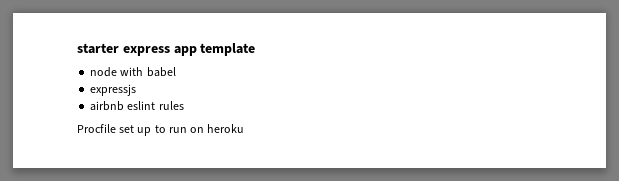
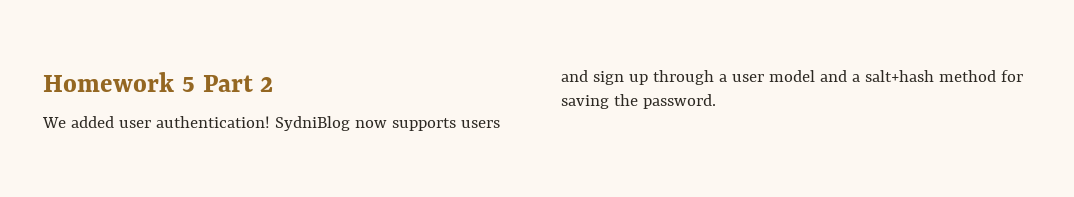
- starter express app template
- node with babel
- expressjs
- airbnb eslint rules
- Procfile set up to run on heroku
+ Homework 5 Part 2
+ We added user authentication! SydniBlog now supports users and sign up through a user model and a salt+hash method for saving the password.

